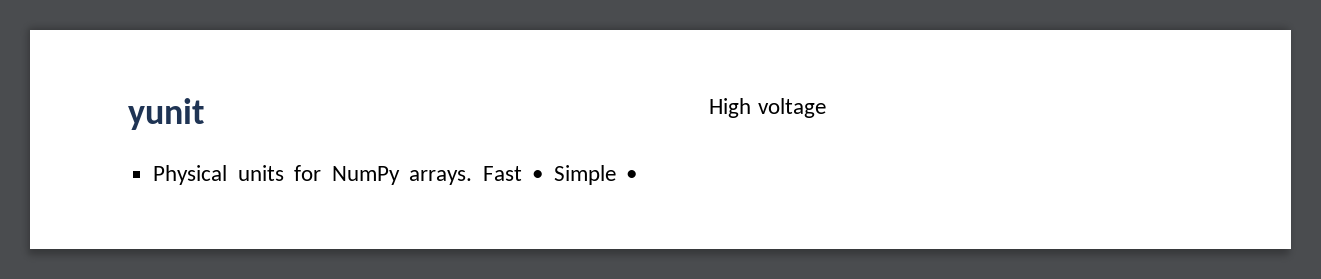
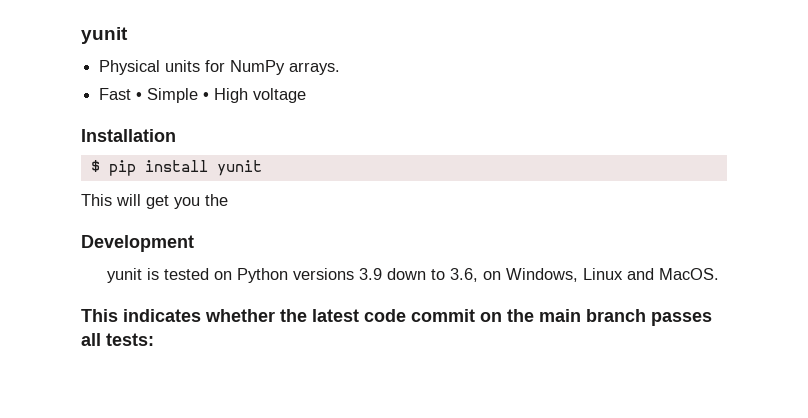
- Physical units for NumPy arrays. Fast • Simple • High voltage
+ Physical units for NumPy arrays.
+ Fast • Simple • High voltage
+ Installation
+ $ pip install yunit
+ This will get you the
+ Development
+ yunit is tested on Python versions 3.9 down to 3.6, on Windows, Linux and MacOS.
+ This indicates whether the latest code commit on the main branch passes all tests:

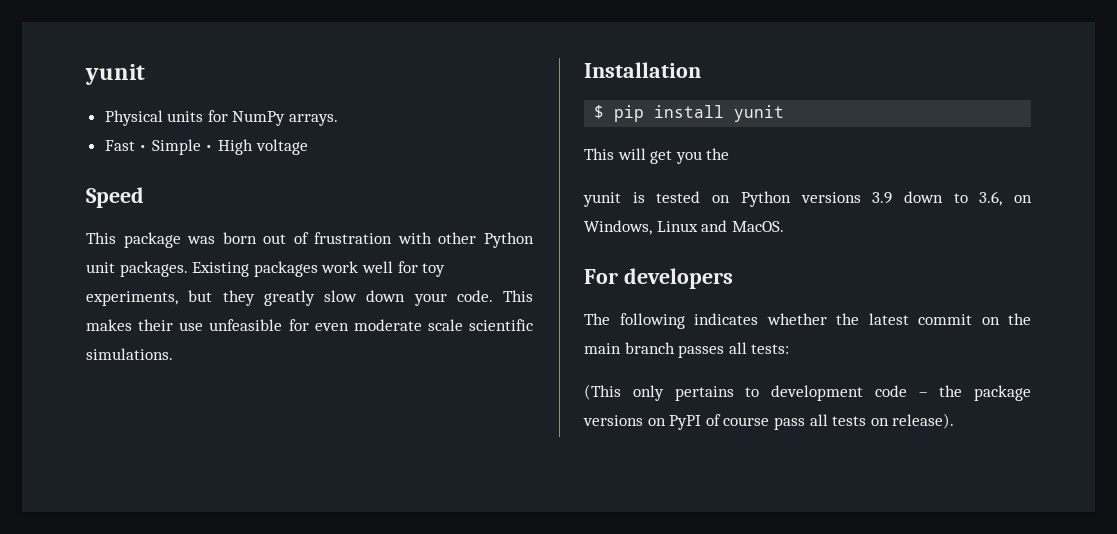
+ Speed
+ This package was born out of frustration with other Python unit packages. Existing packages work well for toy experiments, but they greatly slow down your code. This makes their use unfeasible for even moderate scale scientific simulations.
- Development
- This indicates whether the latest code commit on the main branch passes all tests:
+ For developers
+ The following indicates whether the latest commit on the main branch passes all tests:
+ (This only pertains to development code – the package versions on PyPI of course pass all tests on release).

